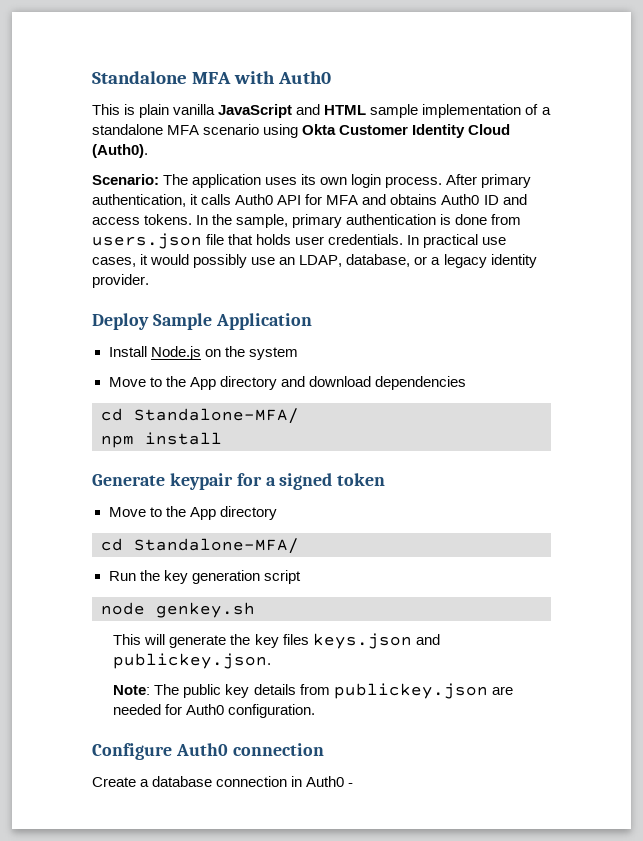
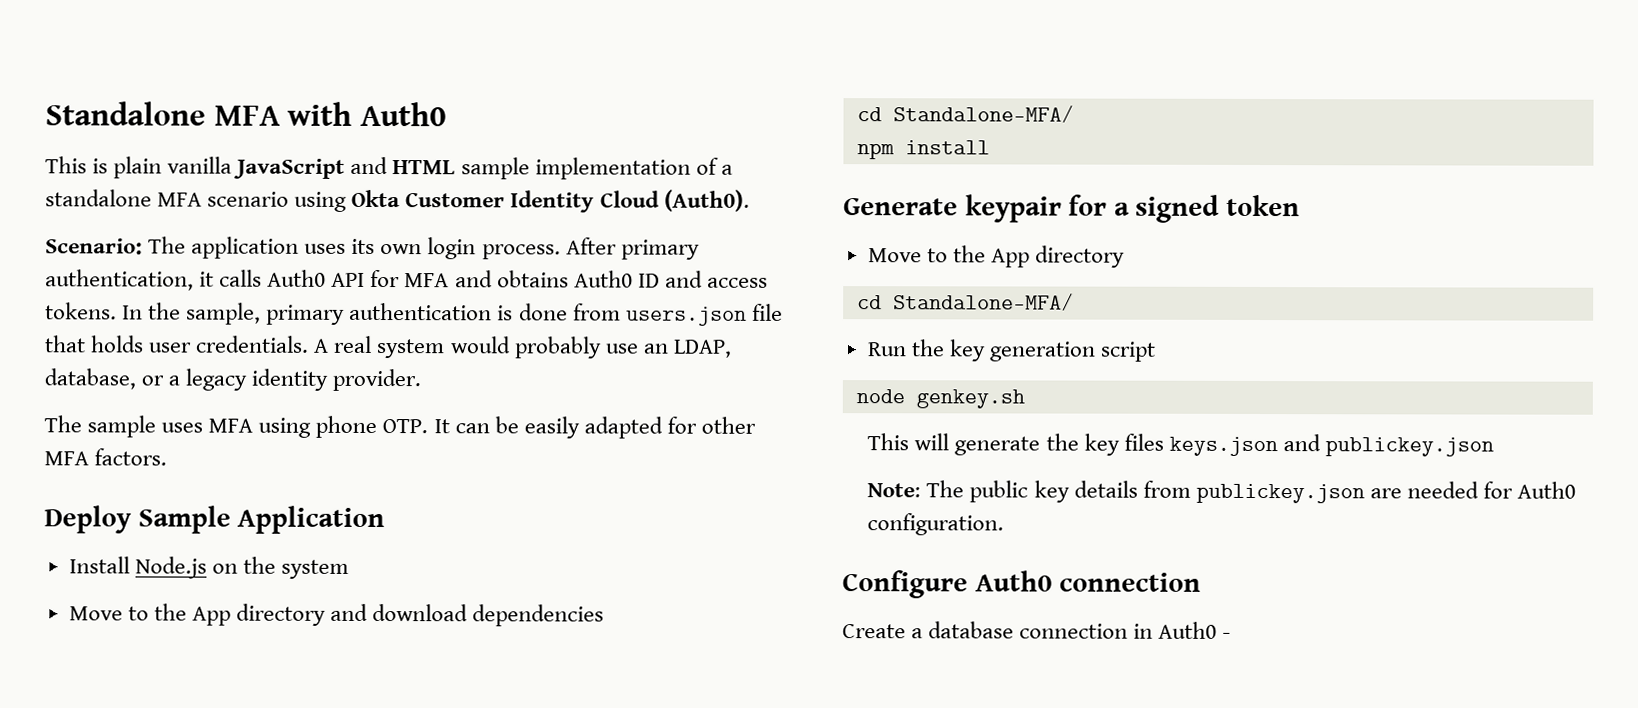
- In practical use cases, it would possibly use an LDAP, database, or a legacy identity provider.
+ A real system would probably use an LDAP, database, or a legacy identity provider.
+ The sample uses MFA using phone OTP. It can be easily adapted for other MFA factors.
- This will generate the key files keys.json and publickey.json.
+ This will generate the key files keys.json and publickey.json

